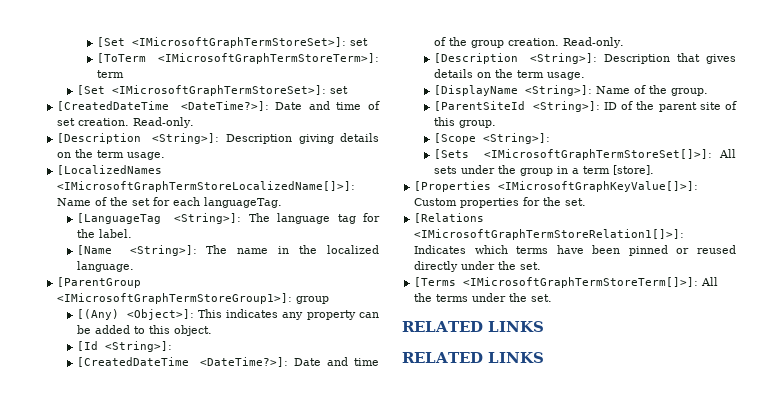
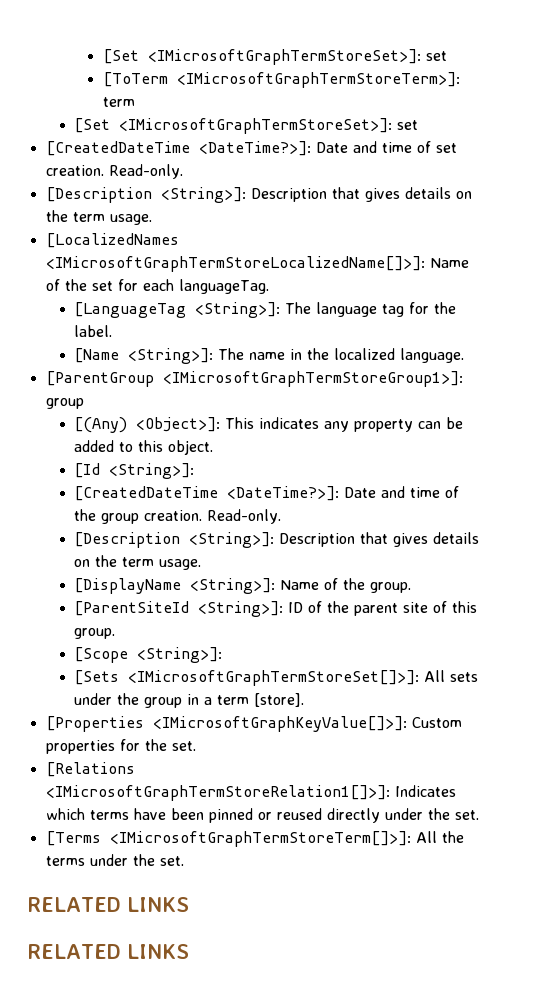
  [CreatedDateTime <DateTime?>]: Date and time of set creation. Read-only.
- [Description <String>]: Description giving details on the term usage.
+ [Description <String>]: Description that gives details on the term usage.

